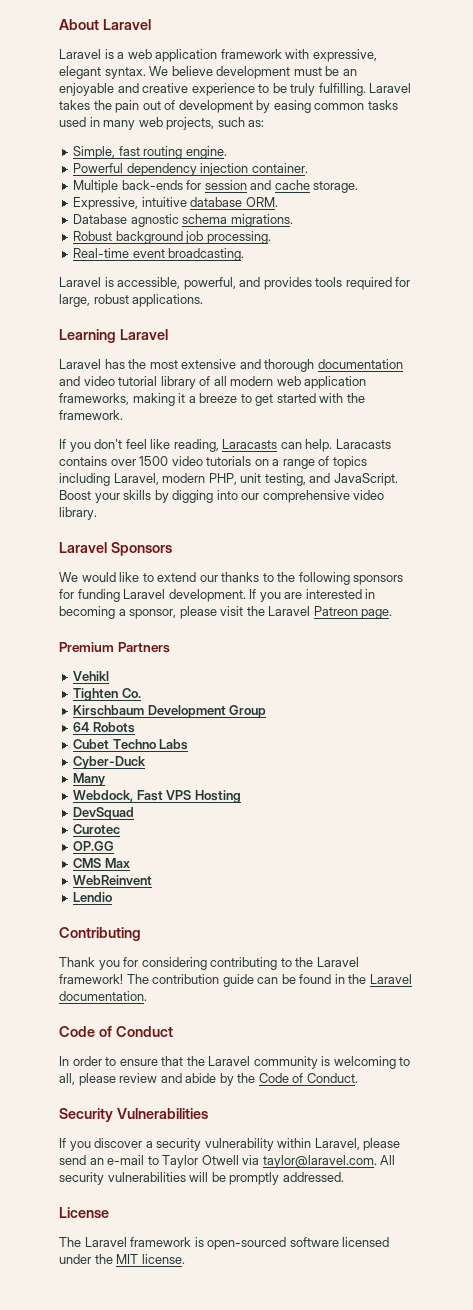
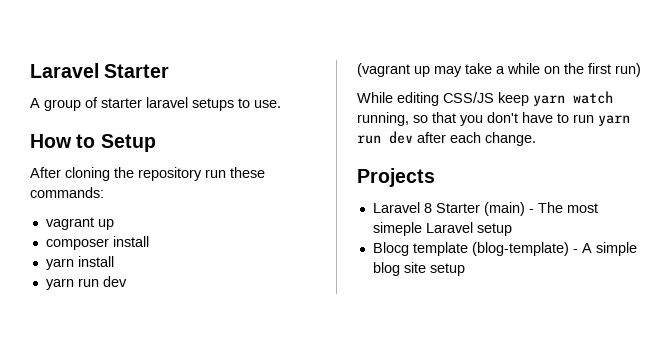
- About Laravel
- Laravel is a web application framework with expressive, elegant syntax. We believe development must be an enjoyable and creative experience to be truly fulfilling. Laravel takes the pain out of development by easing common tasks used in many web projects, such as:
- Simple, fast routing engine.
- Powerful dependency injection container.
- Multiple back-ends for session and cache storage.
- Expressive, intuitive database ORM.
- Database agnostic schema migrations.
- Robust background job processing.
- Real-time event broadcasting.
- Laravel is accessible, powerful, and provides tools required for large, robust applications.
- Learning Laravel
- Laravel has the most extensive and thorough documentation and video tutorial library of all modern web application frameworks, making it a breeze to get started with the framework.
- If you don't feel like reading, Laracasts can help. Laracasts contains over 1500 video tutorials on a range of topics including Laravel, modern PHP, unit testing, and JavaScript. Boost your skills by digging into our comprehensive video library.
- Laravel Sponsors
- We would like to extend our thanks to the following sponsors for funding Laravel development. If you are interested in becoming a sponsor, please visit the Laravel Patreon page.
- Premium Partners
- Vehikl
- Tighten Co.
- Kirschbaum Development Group
- 64 Robots
- Cubet Techno Labs
- Cyber-Duck
- Many
- Webdock, Fast VPS Hosting
- DevSquad
- Curotec
- OP.GG
- CMS Max
- WebReinvent
- Lendio
- Contributing
- Thank you for considering contributing to the Laravel framework! The contribution guide can be found in the Laravel documentation.
- Code of Conduct
- In order to ensure that the Laravel community is welcoming to all, please review and abide by the Code of Conduct.
- Security Vulnerabilities
- If you discover a security vulnerability within Laravel, please send an e-mail to Taylor Otwell via taylor@laravel.com. All security vulnerabilities will be promptly addressed.
- License
- The Laravel framework is open-sourced software licensed under the MIT license.
+ Laravel Starter
+ A group of starter laravel setups to use.
+ How to Setup
+ After cloning the repository run these commands:
+ vagrant up
+ composer install
+ yarn install
+ yarn run dev
+ (vagrant up may take a while on the first run)
+ While editing CSS/JS keep yarn watch running, so that you don't have to run yarn run dev after each change.
+ Projects
+ Laravel 8 Starter (main) - The most simeple Laravel setup
+ Blocg template (blog-template) - A simple blog site setup

